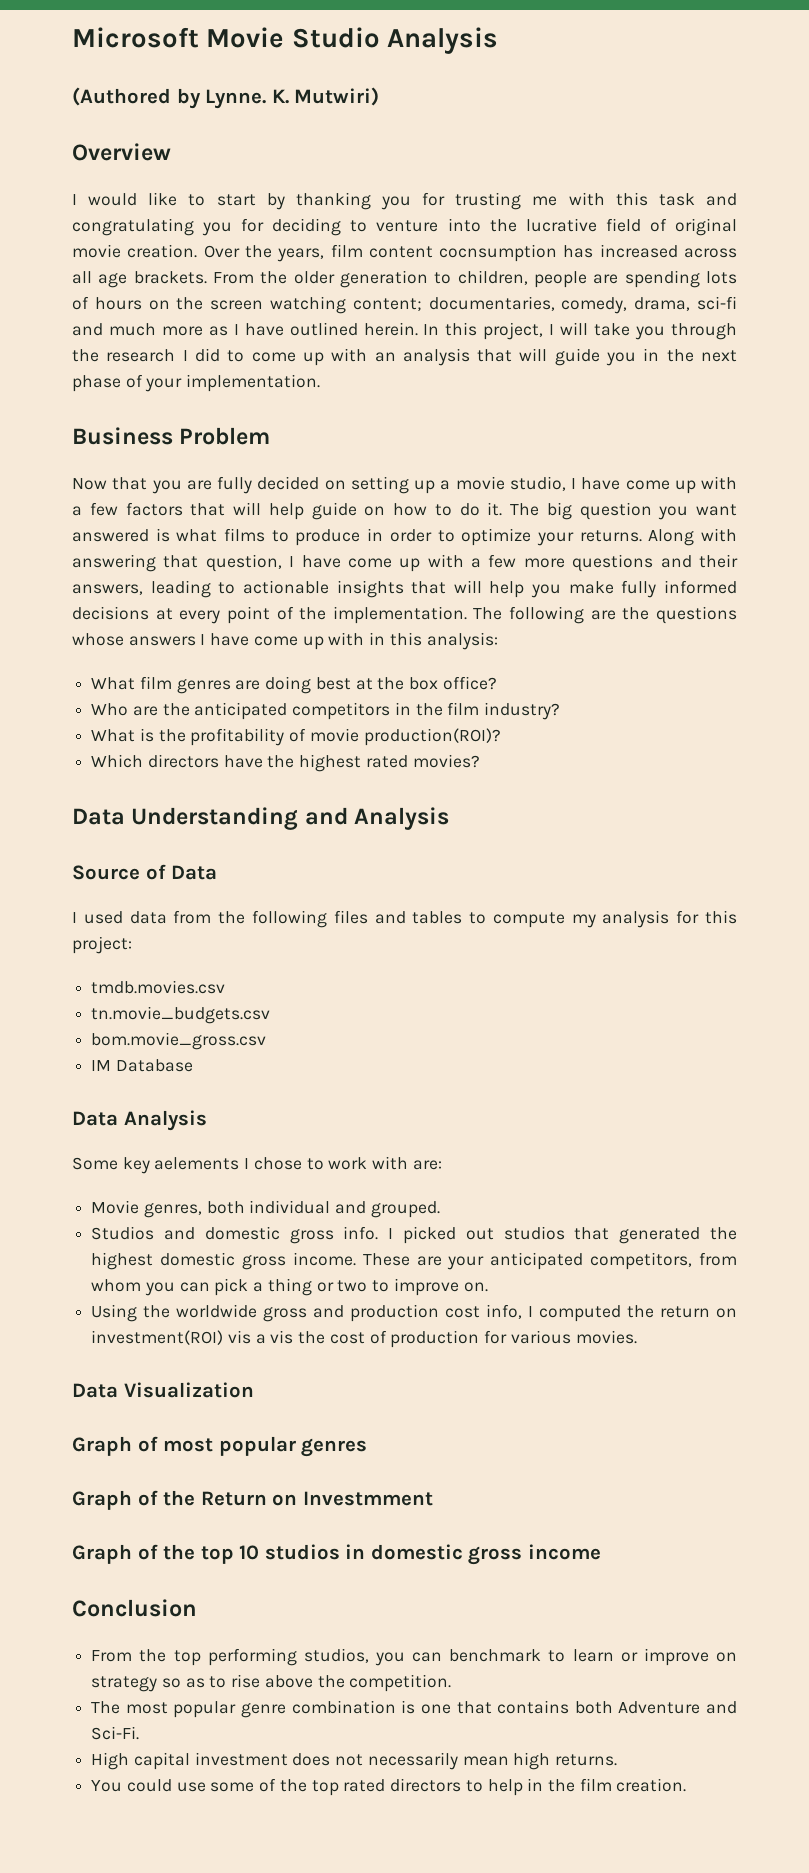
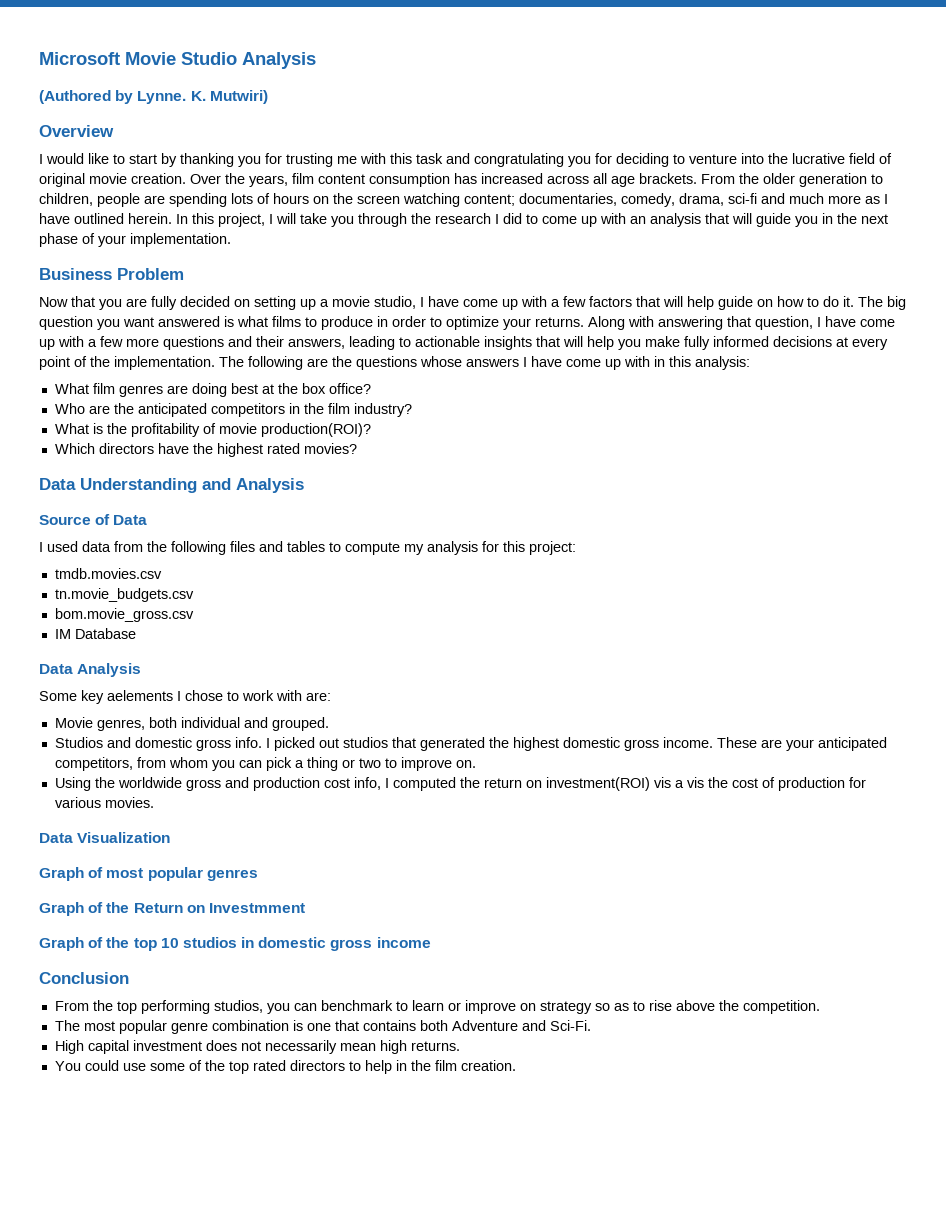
- Over the years, film content cocnsumption has increased across all age brackets.
+ Over the years, film content consumption has increased across all age brackets.

